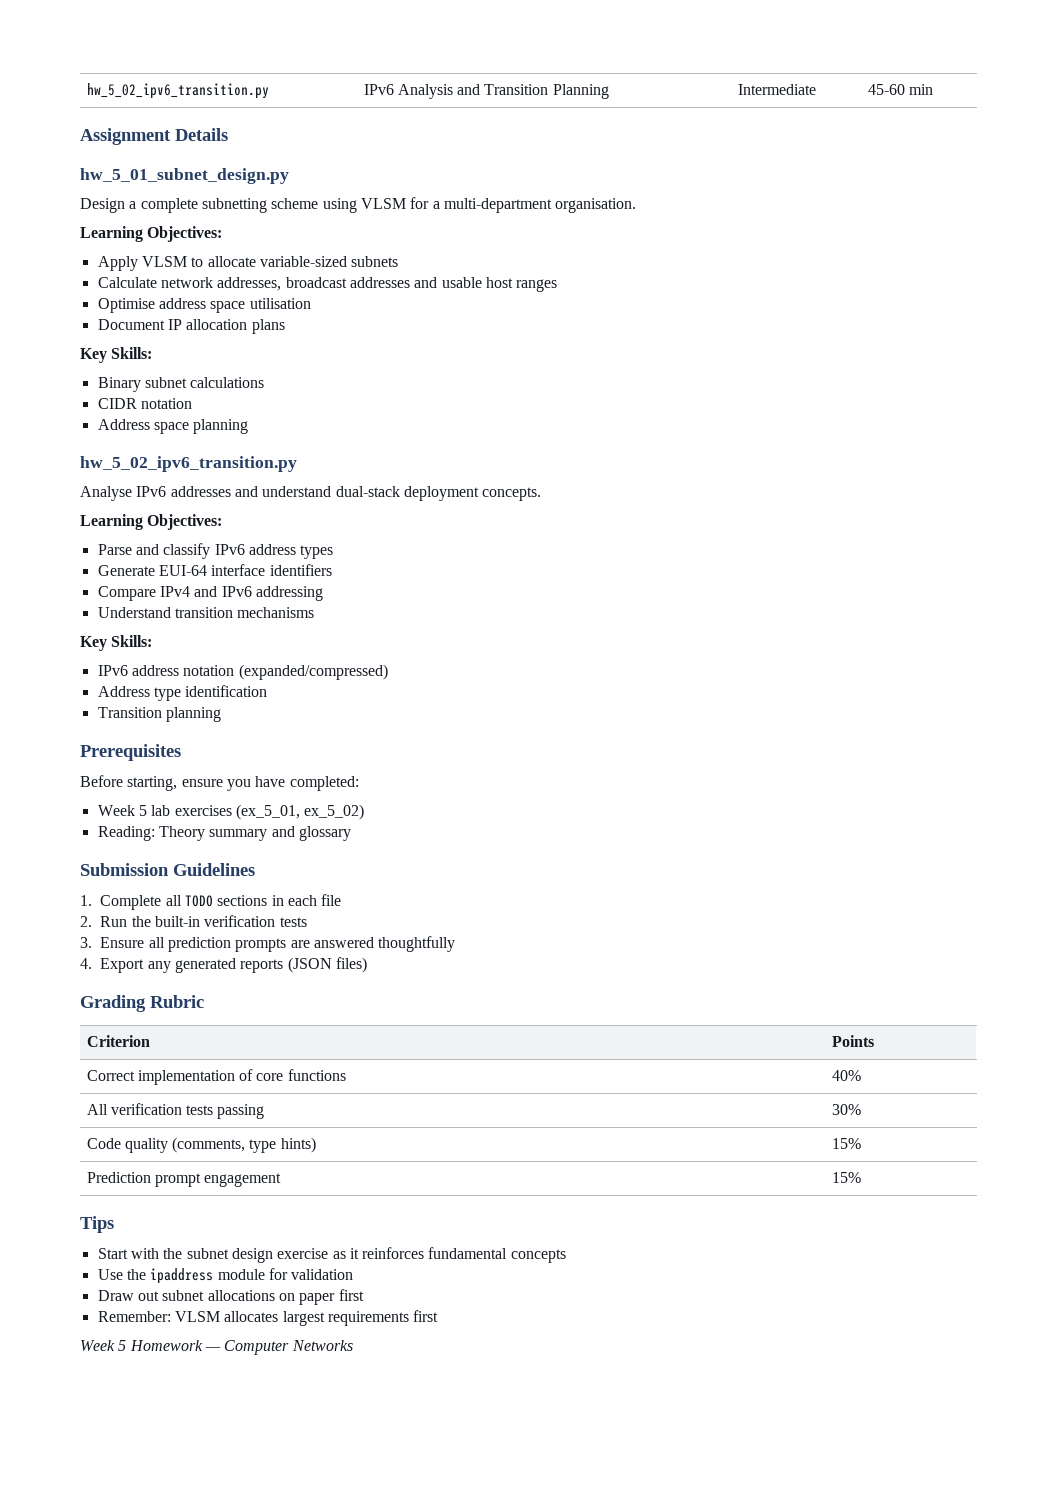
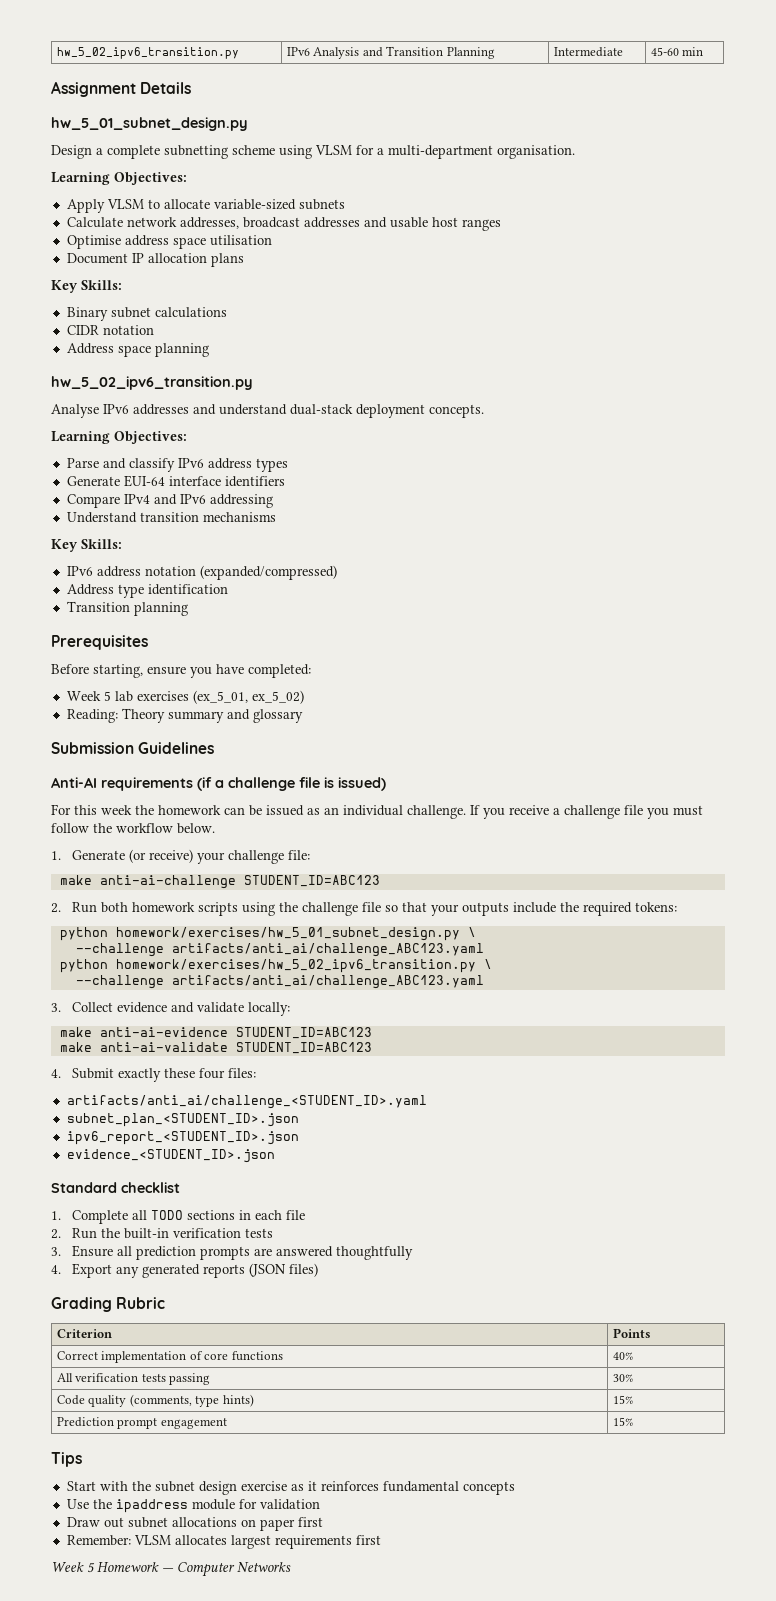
+ Anti-AI requirements (if a challenge file is issued)
+ For this week the homework can be issued as an individual challenge. If you receive a challenge file you must follow the workflow below.
+ 1. Generate (or receive) your challenge file:
+ make anti-ai-challenge STUDENT_ID=ABC123
+ 2. Run both homework scripts using the challenge file so that your outputs include the required tokens:
+ python homework/exercises/hw_5_01_subnet_design.py \
+ --challenge artifacts/anti_ai/challenge_ABC123.yaml
+ python homework/exercises/hw_5_02_ipv6_transition.py \
+ --challenge artifacts/anti_ai/challenge_ABC123.yaml
+ 3. Collect evidence and validate locally:
+ make anti-ai-evidence STUDENT_ID=ABC123
+ make anti-ai-validate STUDENT_ID=ABC123
+ 4. Submit exactly these four files:
+ artifacts/anti_ai/challenge_<STUDENT_ID>.yaml
+ subnet_plan_<STUDENT_ID>.json
+ ipv6_report_<STUDENT_ID>.json
+ evidence_<STUDENT_ID>.json
+ Standard checklist

